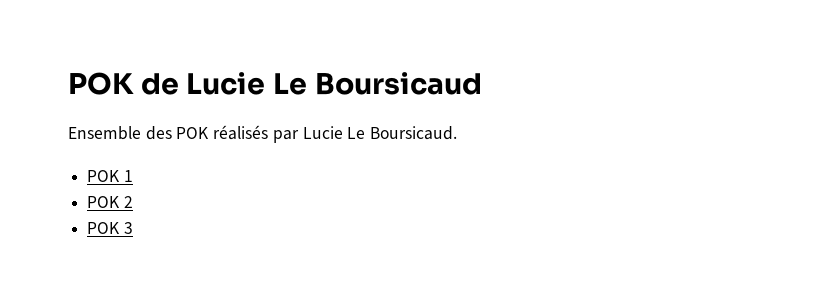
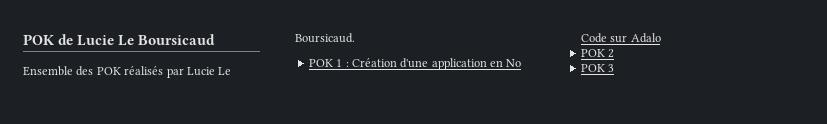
- POK 1
+ POK 1 : Création d'une application en No Code sur Adalo

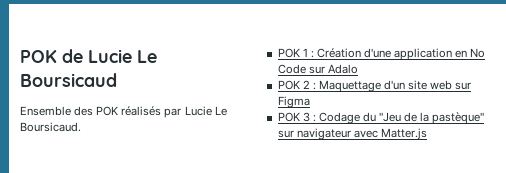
- POK 2
- POK 3
+ POK 2 : Maquettage d'un site web sur Figma
+ POK 3 : Codage du "Jeu de la pastèque" sur navigateur avec Matter.js

